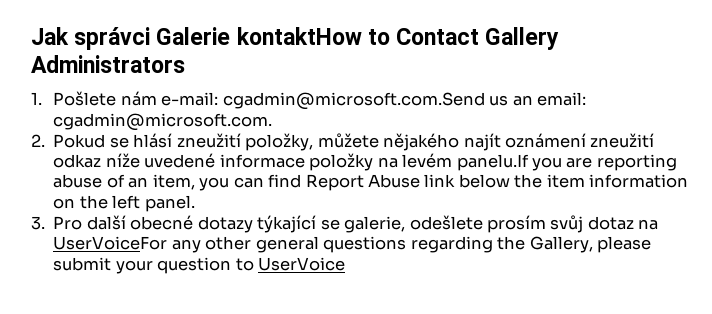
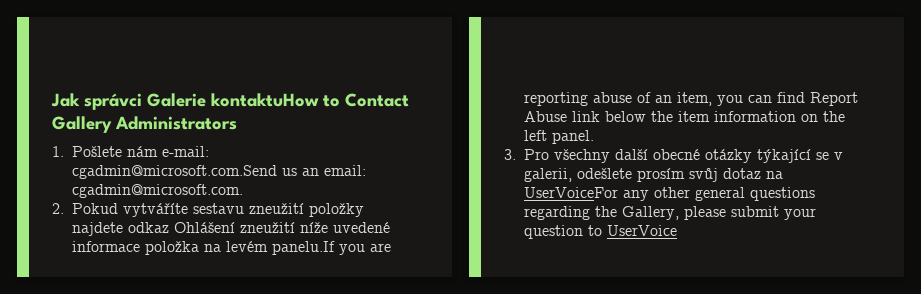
- Jak správci Galerie kontaktHow to Contact Gallery Administrators
+ Jak správci Galerie kontaktuHow to Contact Gallery Administrators
- 2. Pokud se hlásí zneužití položky, můžete nějakého najít oznámení zneužití odkaz níže uvedené informace položky na levém panelu.If you are reporting abuse of an item, you can find Report Abuse link below the item information on the left panel.
+ 2. Pokud vytváříte sestavu zneužití položky najdete odkaz Ohlášení zneužití níže uvedené informace položka na levém panelu.If you are reporting abuse of an item, you can find Report Abuse link below the item information on the left panel.
- 3. Pro další obecné dotazy týkající se galerie, odešlete prosím svůj dotaz na UserVoiceFor any other general questions regarding the Gallery, please submit your question to UserVoice
+ 3. Pro všechny další obecné otázky týkající se v galerii, odešlete prosím svůj dotaz na UserVoiceFor any other general questions regarding the Gallery, please submit your question to UserVoice

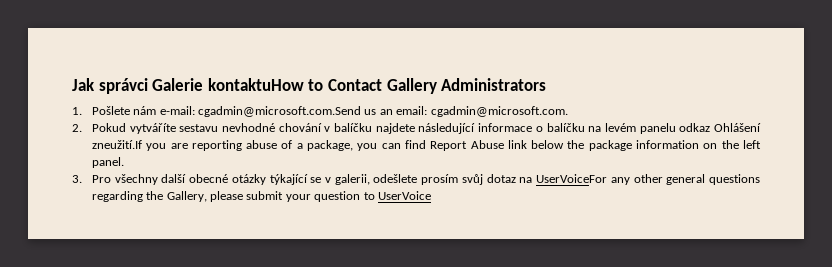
- 2. Pokud vytváříte sestavu zneužití položky najdete odkaz Ohlášení zneužití níže uvedené informace položka na levém panelu.If you are reporting abuse of an item, you can find Report Abuse link below the item information on the left panel.
+ 2. Pokud vytváříte sestavu nevhodné chování v balíčku najdete následující informace o balíčku na levém panelu odkaz Ohlášení zneužití.If you are reporting abuse of a package, you can find Report Abuse link below the package information on the left panel.

